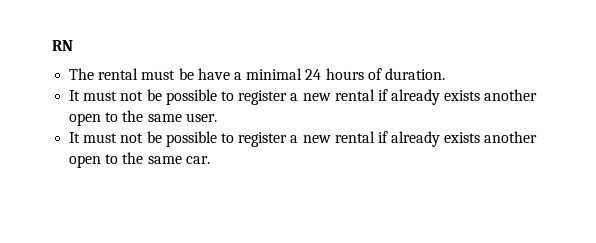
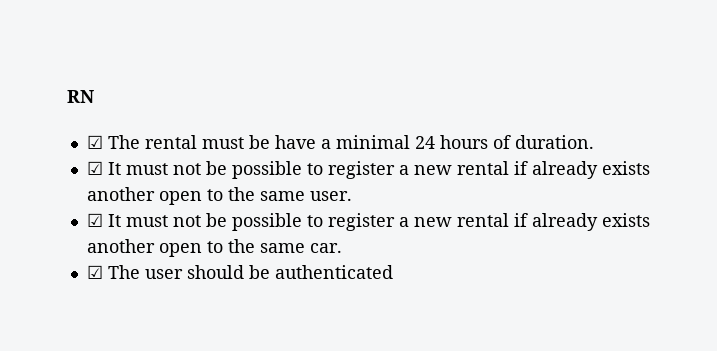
- The rental must be have a minimal 24 hours of duration.
+ ☑ The rental must be have a minimal 24 hours of duration.
- It must not be possible to register a new rental if already exists another open to the same user.
+ ☑ It must not be possible to register a new rental if already exists another open to the same user.
- It must not be possible to register a new rental if already exists another open to the same car.
+ ☑ It must not be possible to register a new rental if already exists another open to the same car.
+ ☑ The user should be authenticated

